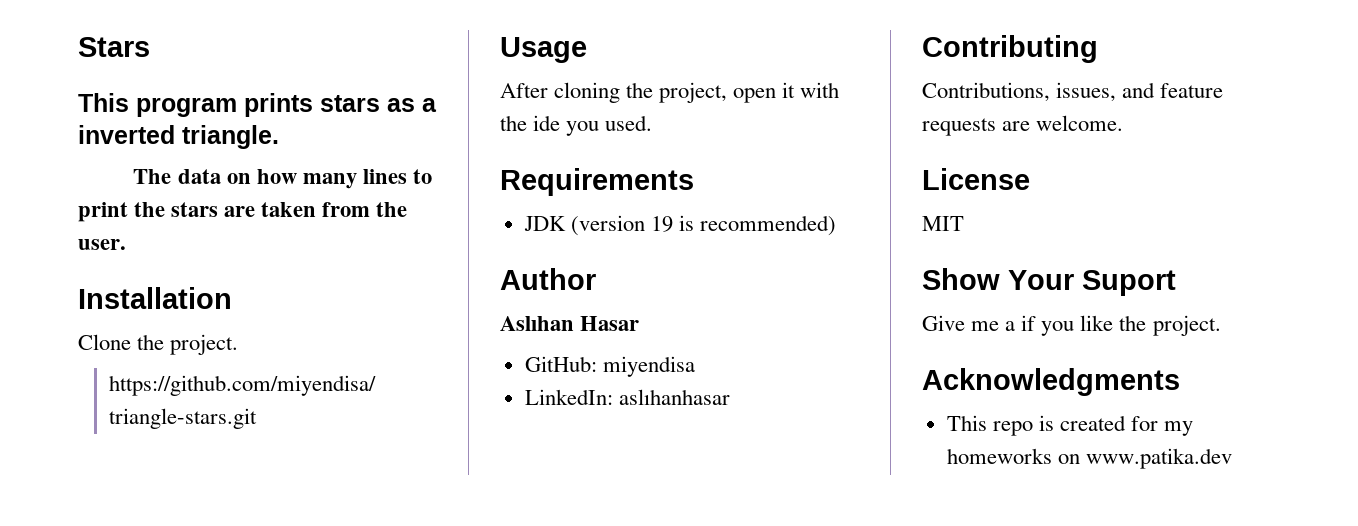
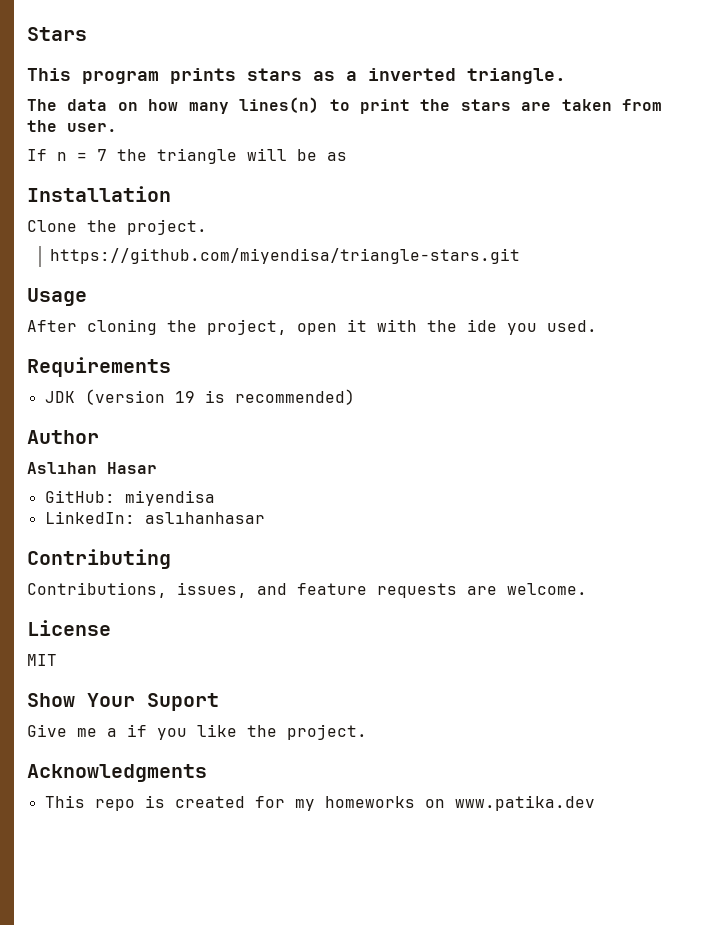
- The data on how many lines to print the stars are taken from the user.
+ The data on how many lines(n) to print the stars are taken from the user.
+ If n = 7 the triangle will be as

